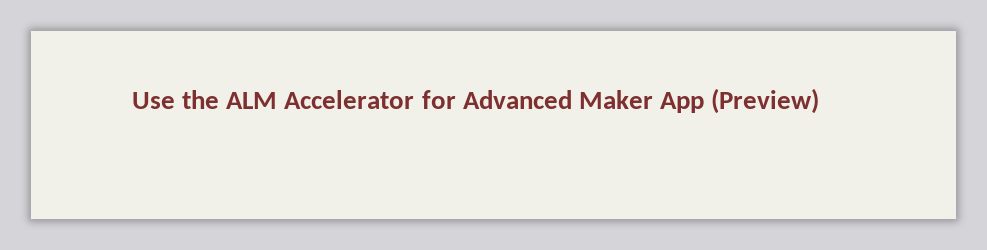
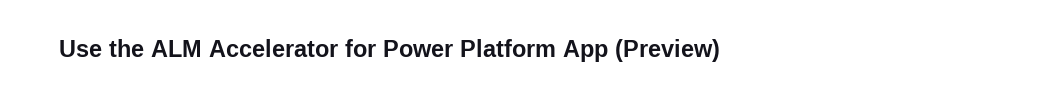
- Use the ALM Accelerator for Advanced Maker App (Preview)
+ Use the ALM Accelerator for Power Platform App (Preview)

